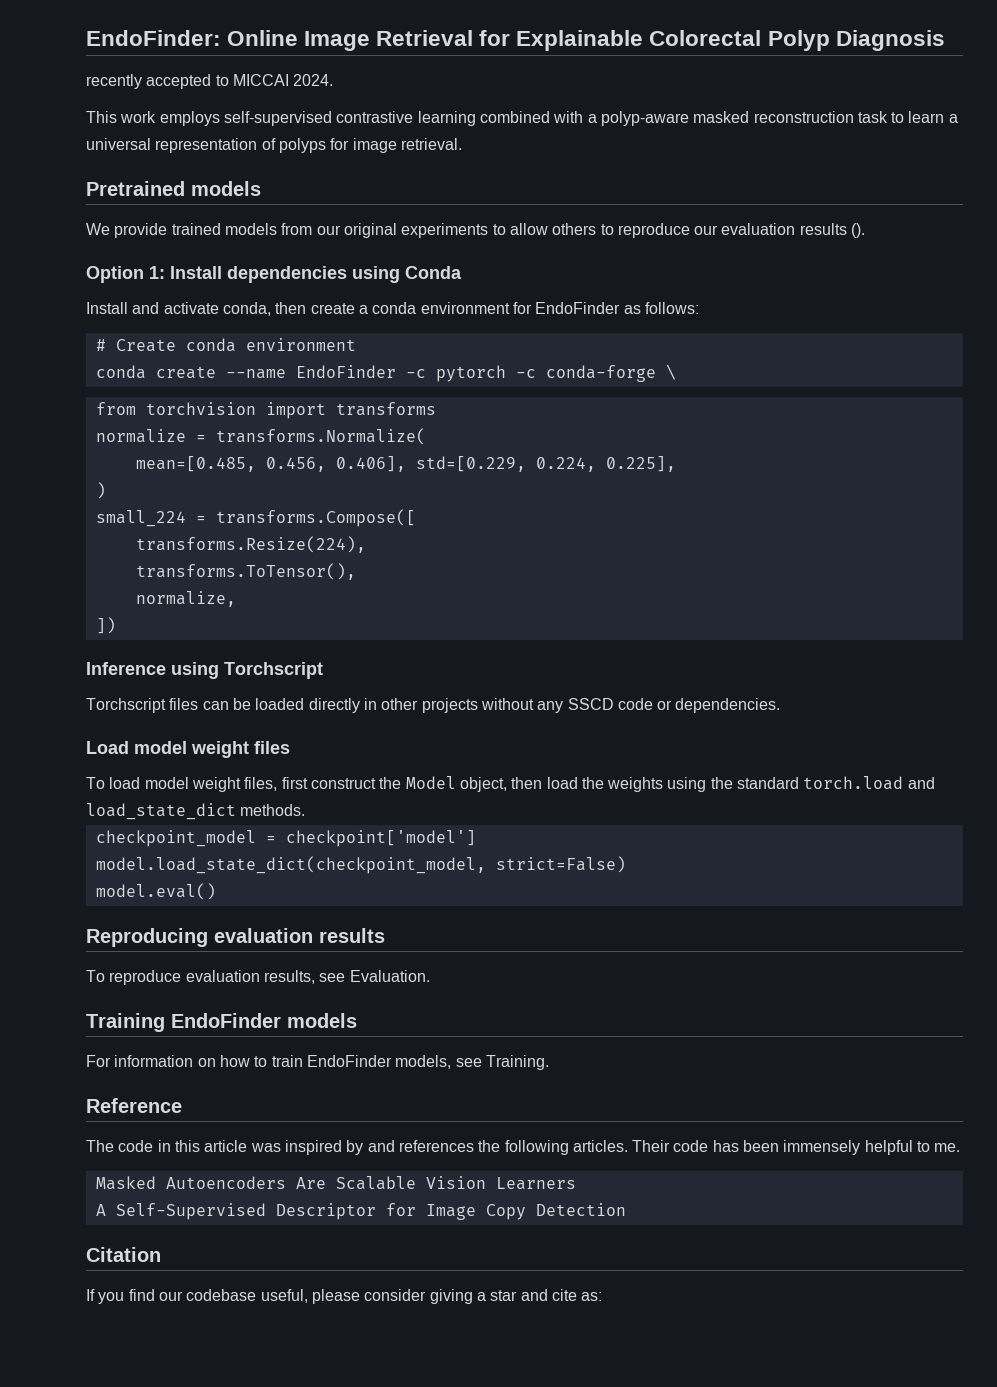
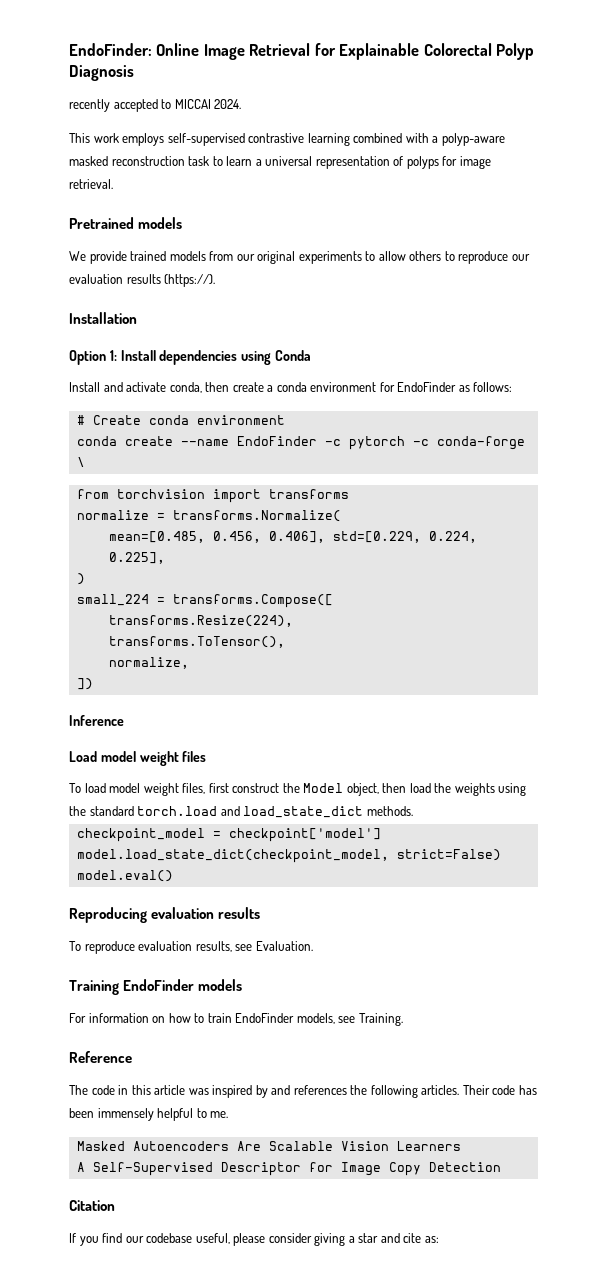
- We provide trained models from our original experiments to allow others to reproduce our evaluation results ().
+ We provide trained models from our original experiments to allow others to reproduce our evaluation results (https://).
+ Installation
- Inference using Torchscript
- Torchscript files can be loaded directly in other projects without any SSCD code or dependencies.
+ Inference

